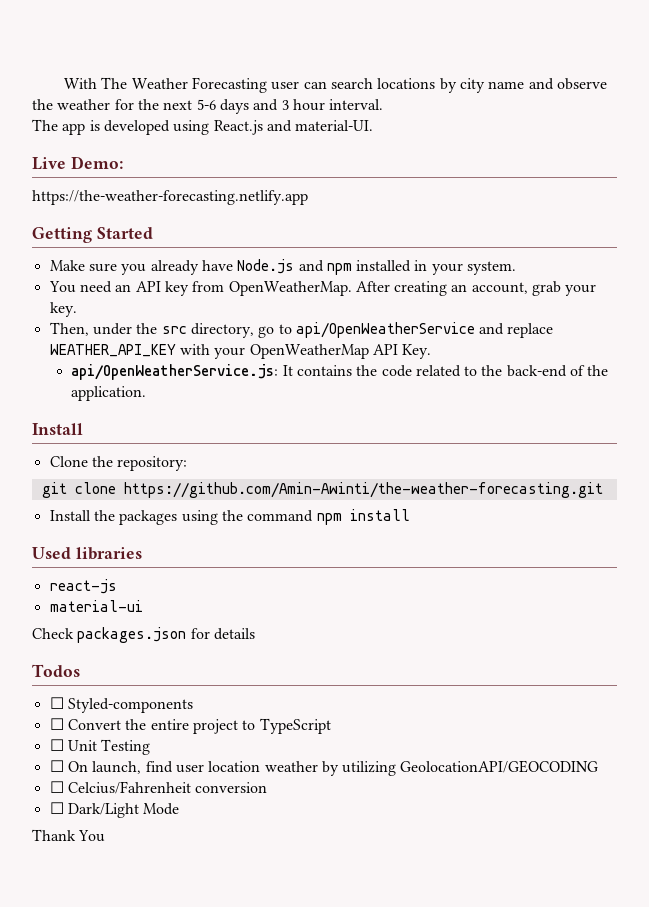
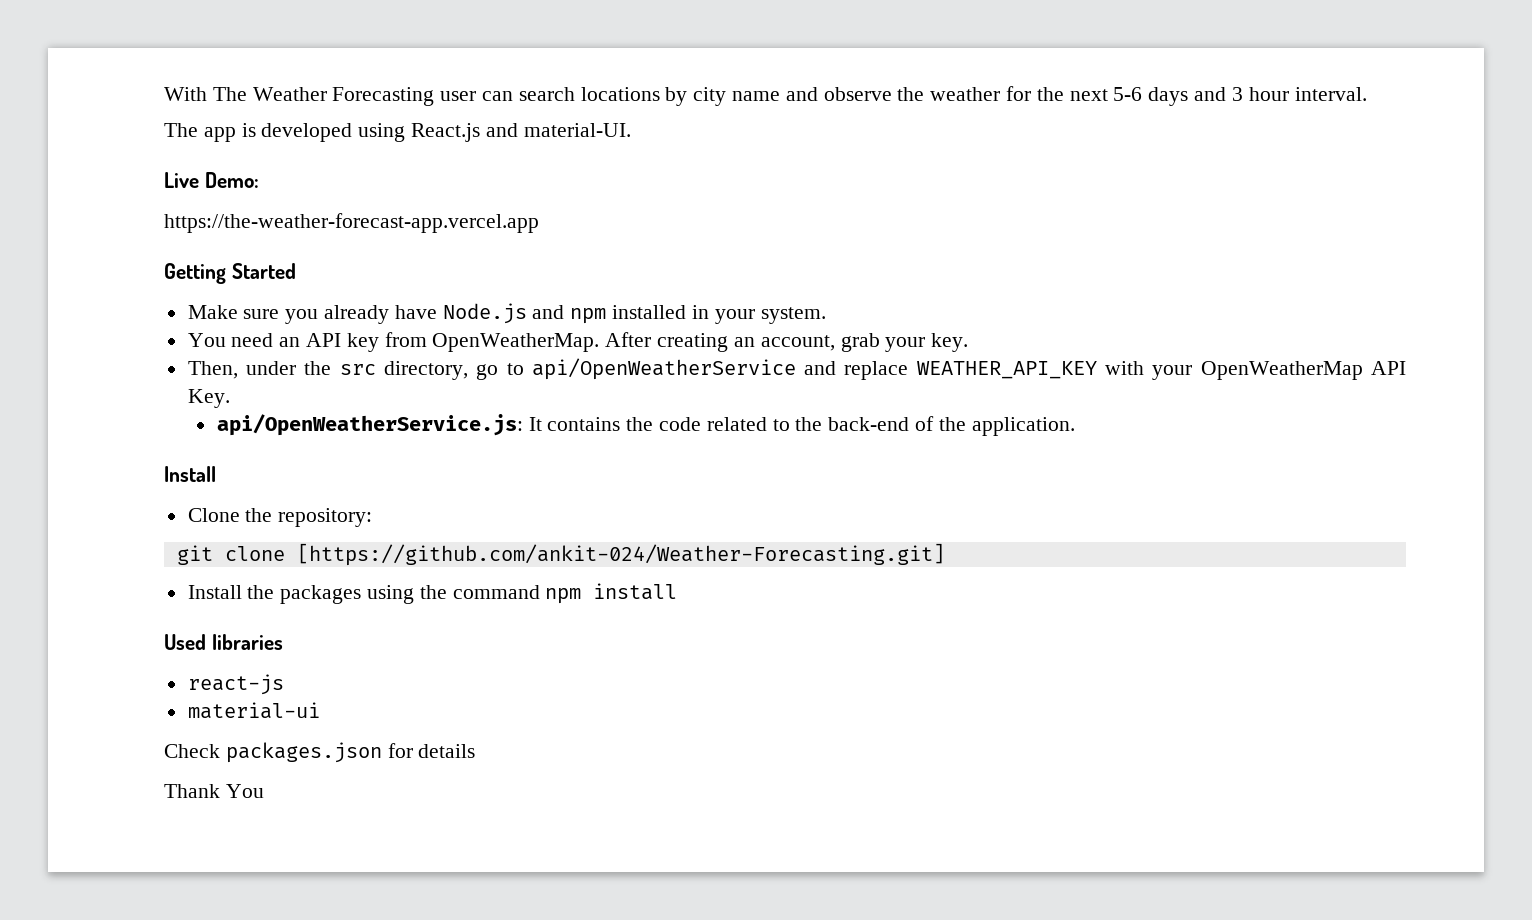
- https://the-weather-forecasting.netlify.app
+ https://the-weather-forecast-app.vercel.app
- git clone https://github.com/Amin-Awinti/the-weather-forecasting.git
+ git clone [https://github.com/ankit-024/Weather-Forecasting.git]
- Todos
- ☐ Styled-components
- ☐ Convert the entire project to TypeScript
- ☐ Unit Testing
- ☐ On launch, find user location weather by utilizing GeolocationAPI/GEOCODING
- ☐ Celcius/Fahrenheit conversion
- ☐ Dark/Light Mode

